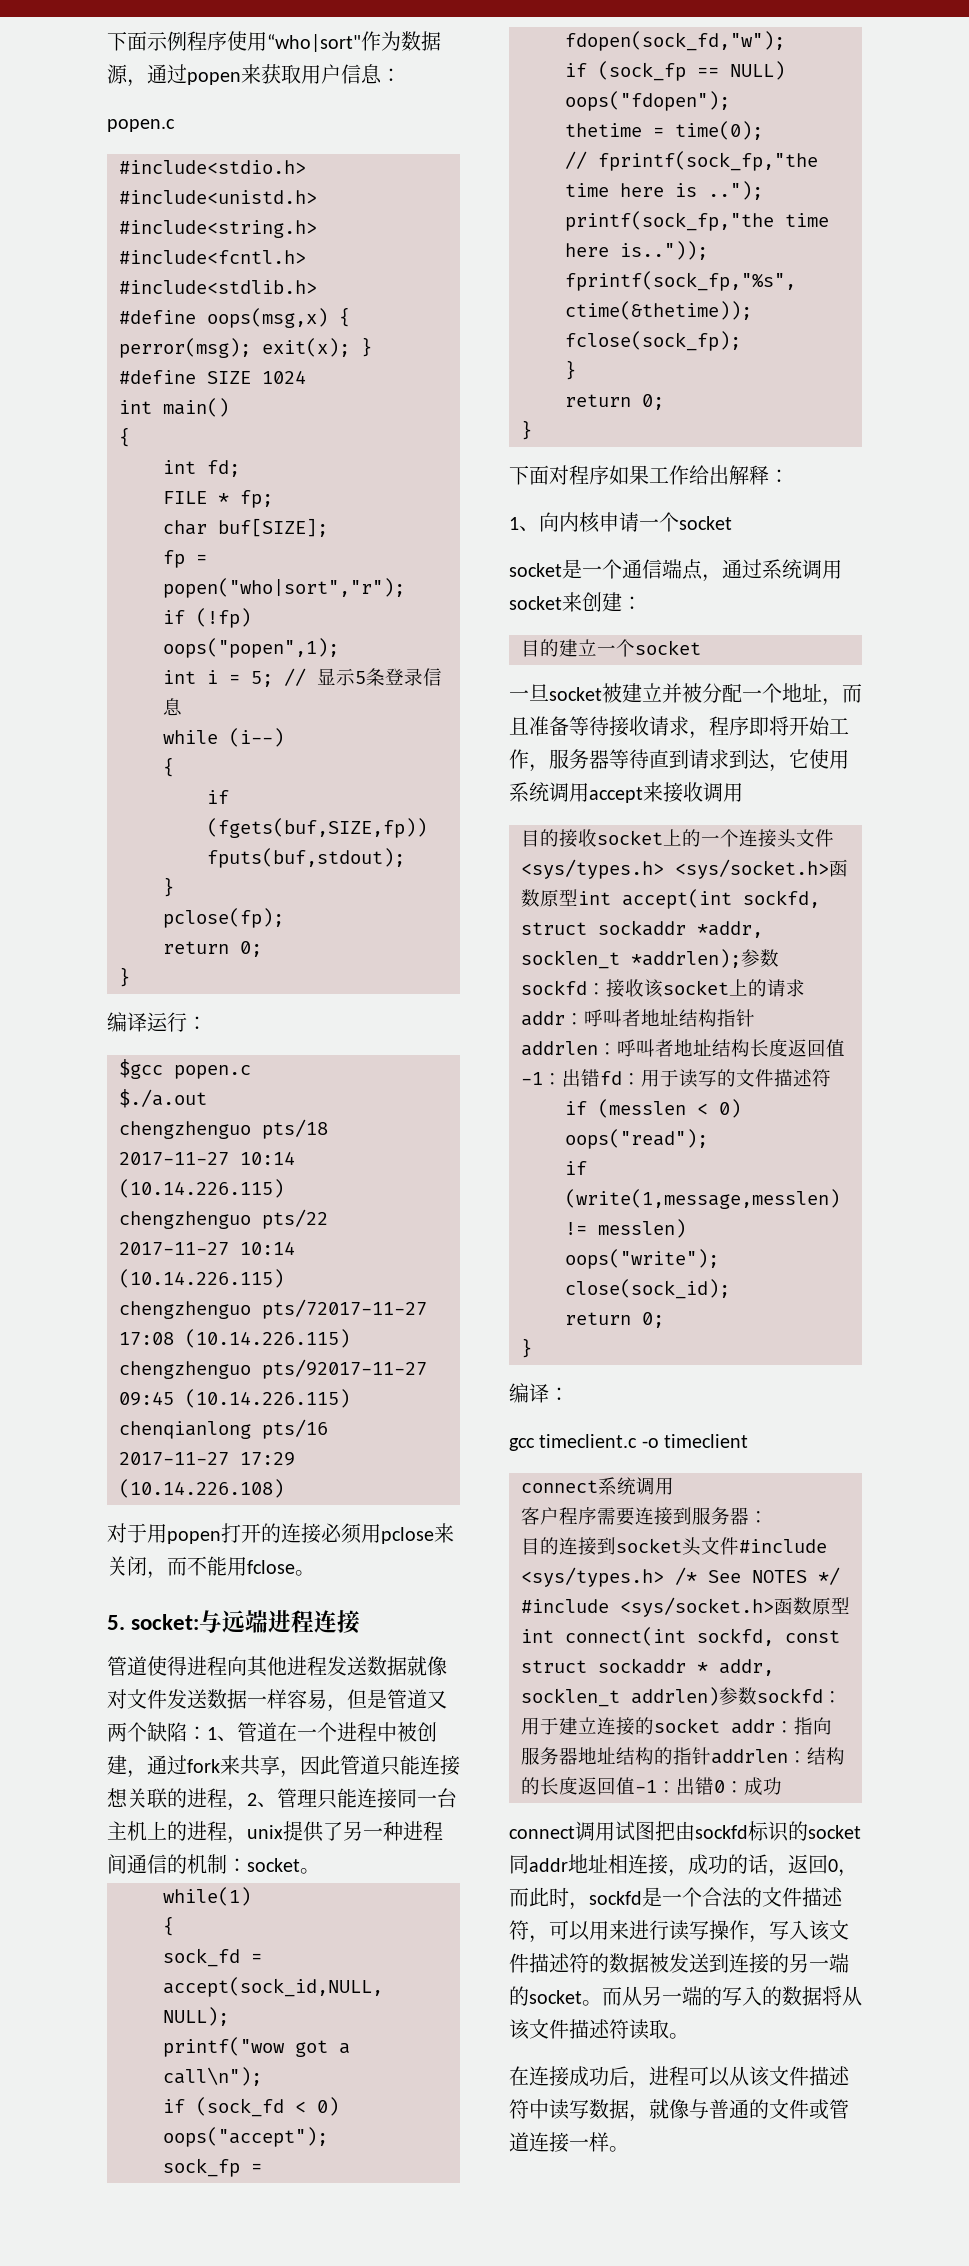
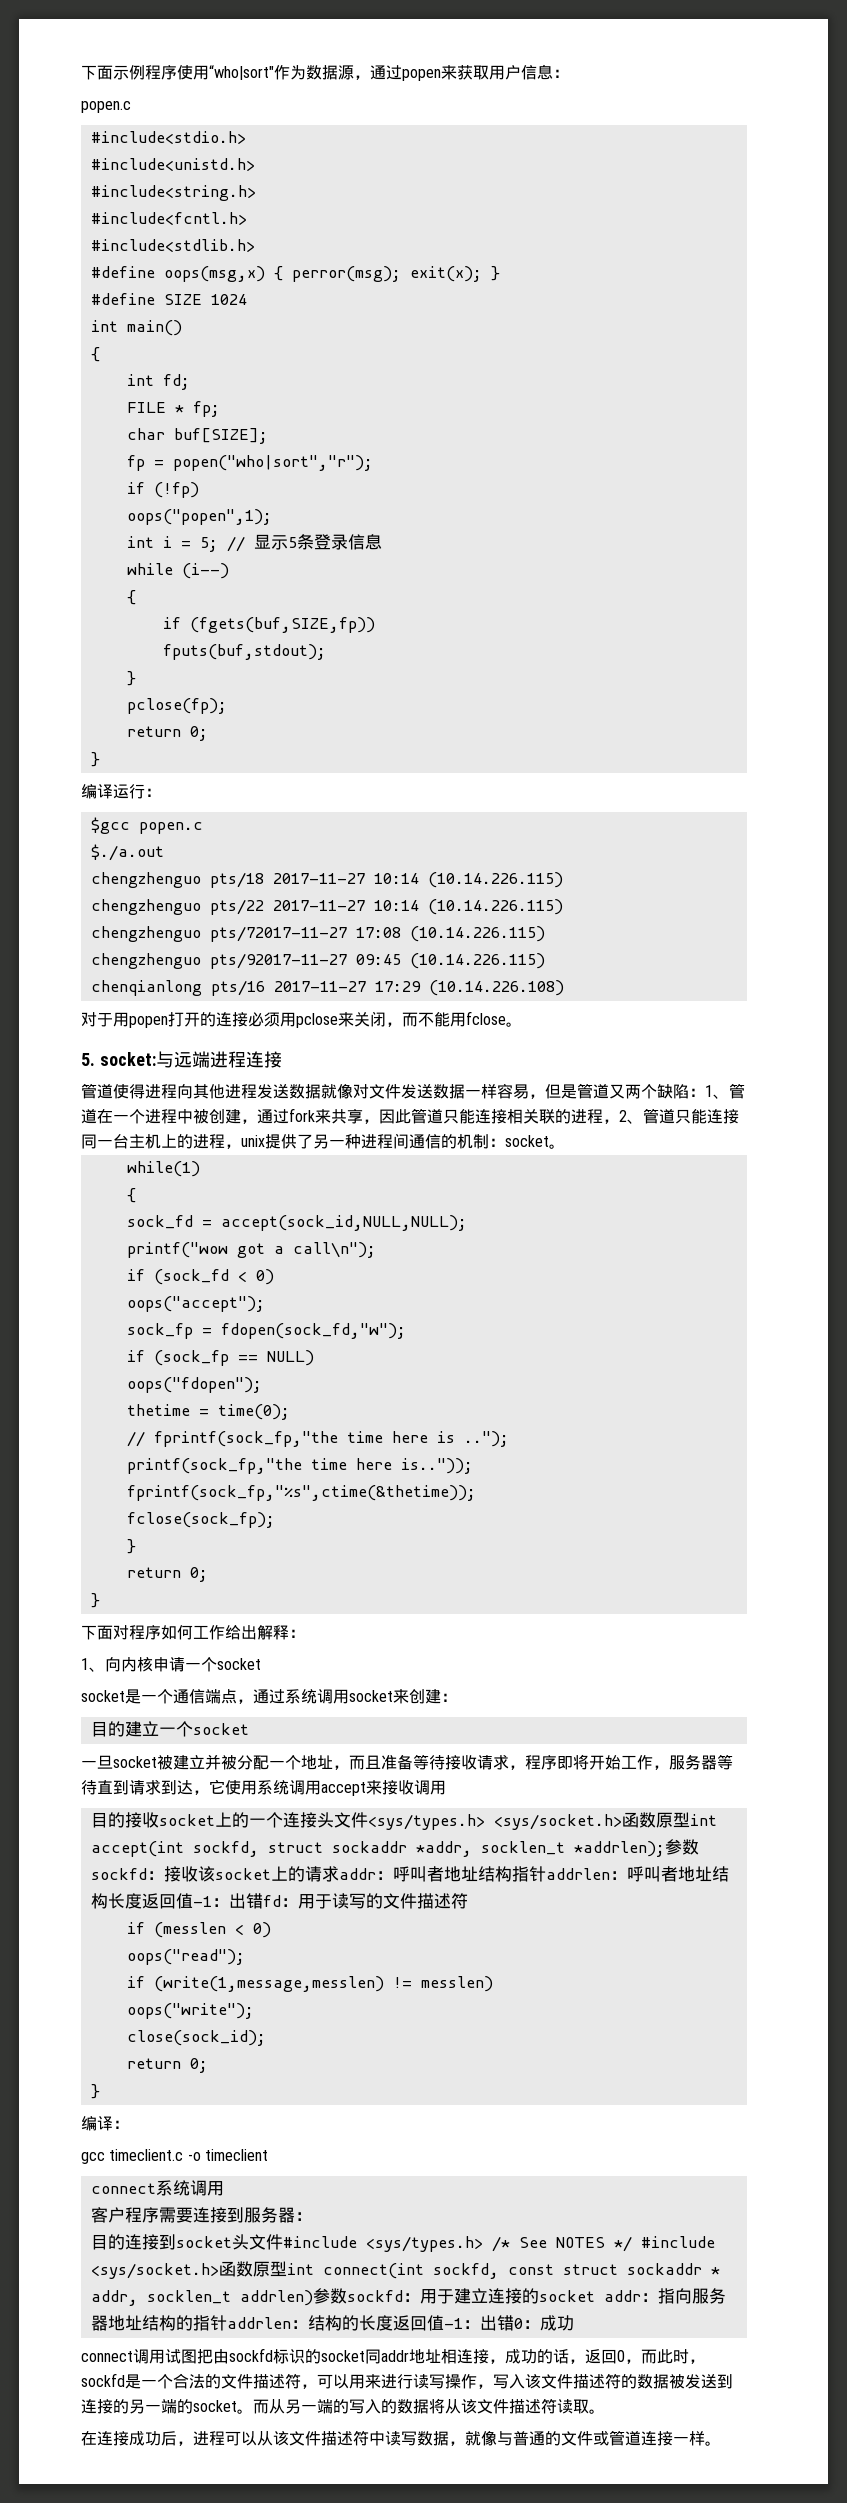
- 管道使得进程向其他进程发送数据就像对文件发送数据一样容易，但是管道又两个缺陷：1、管道在一个进程中被创建，通过fork来共享，因此管道只能连接想关联的进程，2、管理只能连接同一台主机上的进程，unix提供了另一种进程间通信的机制：socket。
+ 管道使得进程向其他进程发送数据就像对文件发送数据一样容易，但是管道又两个缺陷：1、管道在一个进程中被创建，通过fork来共享，因此管道只能连接相关联的进程，2、管道只能连接同一台主机上的进程，unix提供了另一种进程间通信的机制：socket。
- 下面对程序如果工作给出解释：
+ 下面对程序如何工作给出解释：

